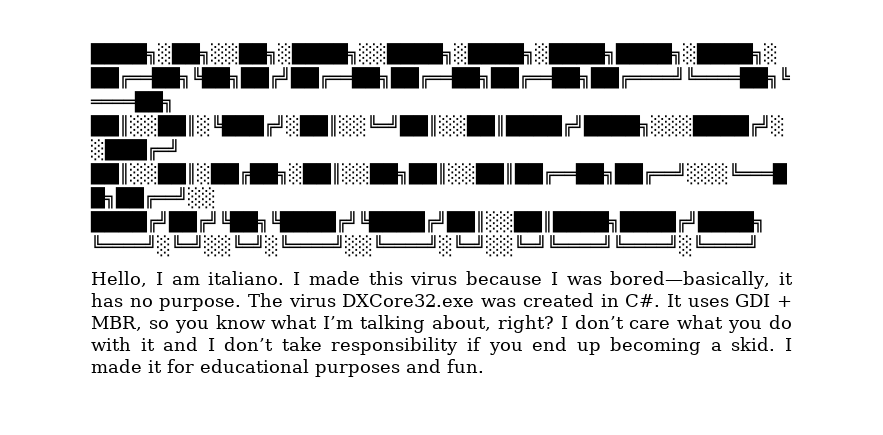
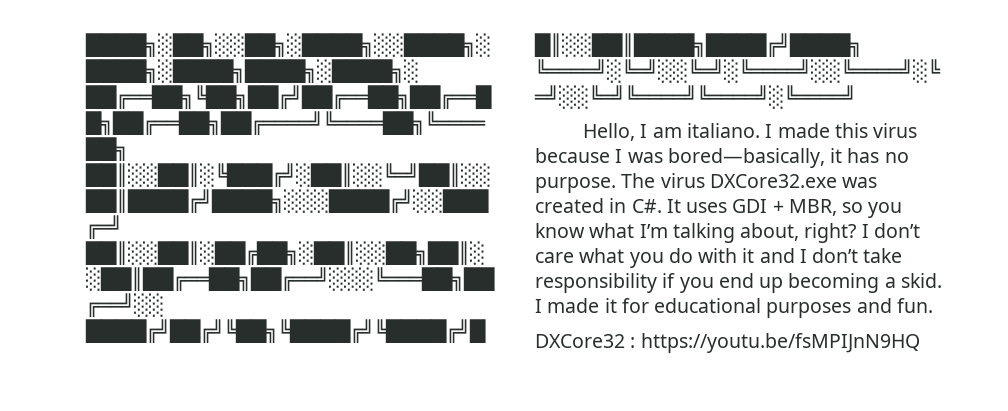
+ DXCore32 : https://youtu.be/fsMPIJnN9HQ

